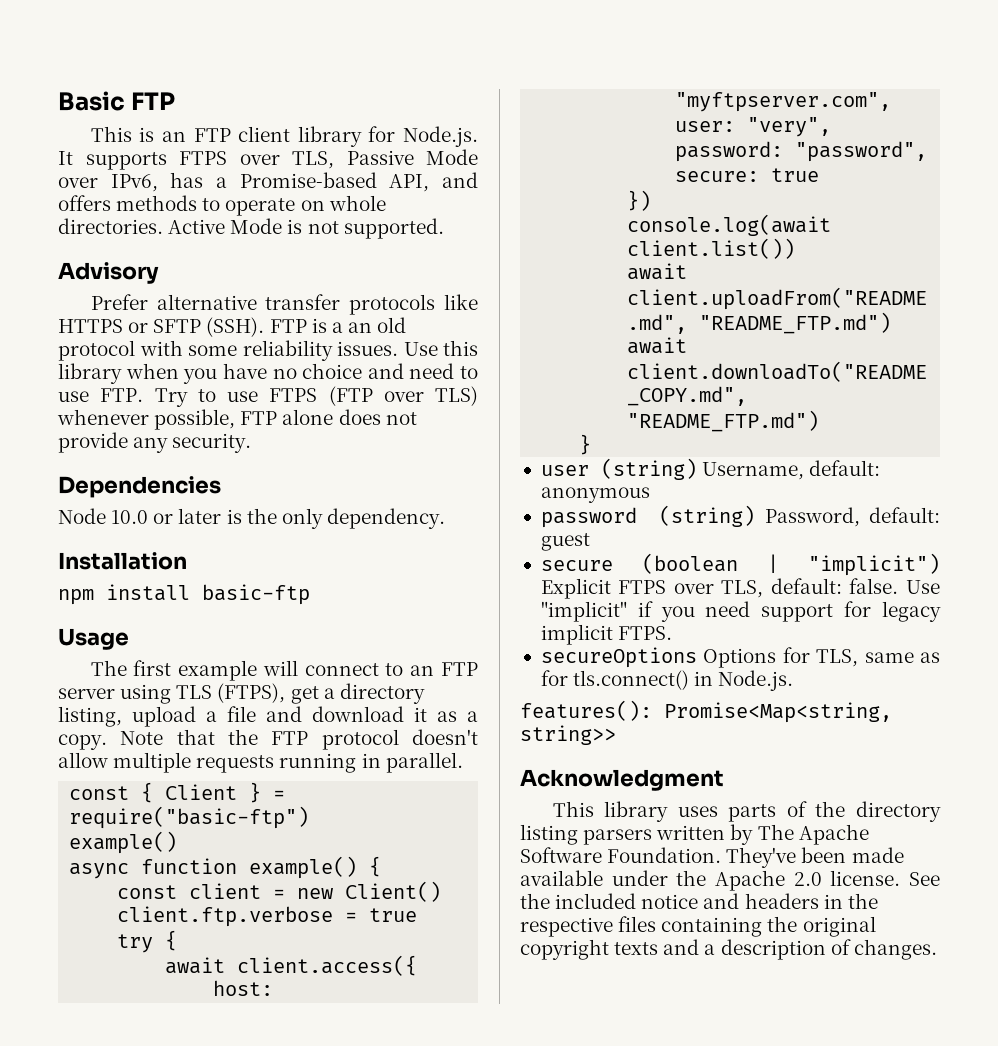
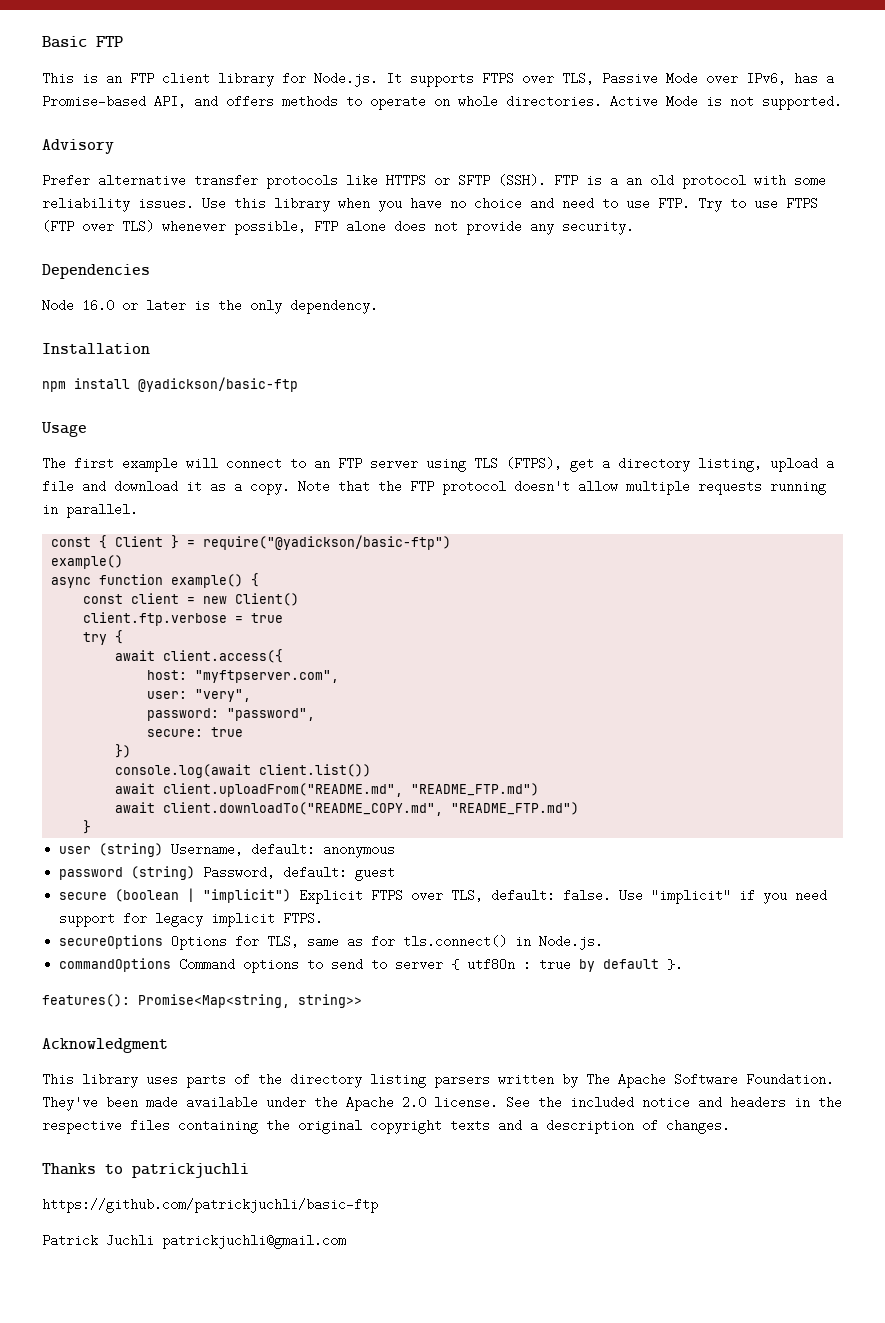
- Node 10.0 or later is the only dependency.
+ Node 16.0 or later is the only dependency.
- npm install basic-ftp
+ npm install @yadickson/basic-ftp
- const { Client } = require("basic-ftp")
+ const { Client } = require("@yadickson/basic-ftp")
+ commandOptions Command options to send to server { utf8On : true by default }.
+ Thanks to patrickjuchli
+ https://github.com/patrickjuchli/basic-ftp
+ Patrick Juchli patrickjuchli@gmail.com

